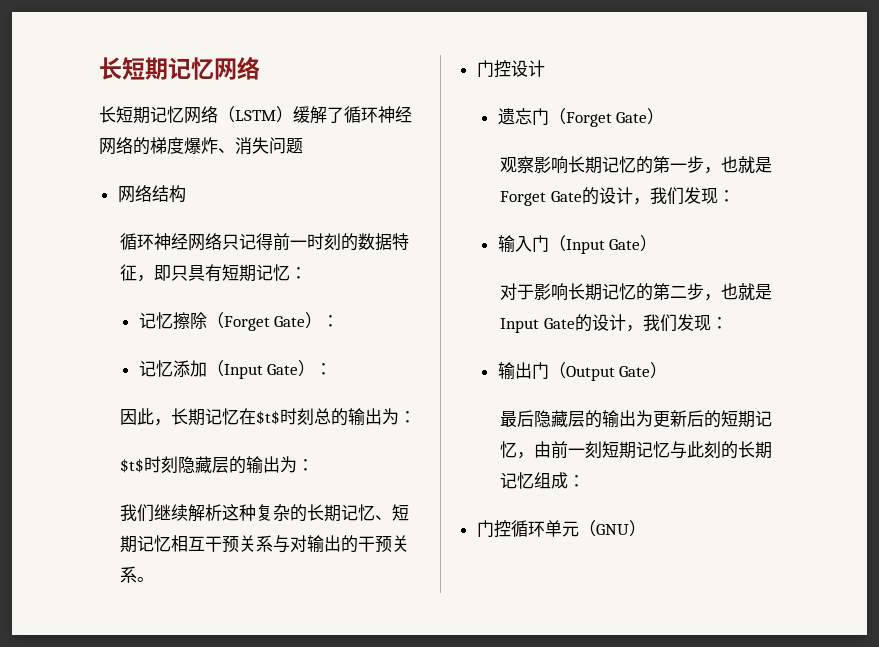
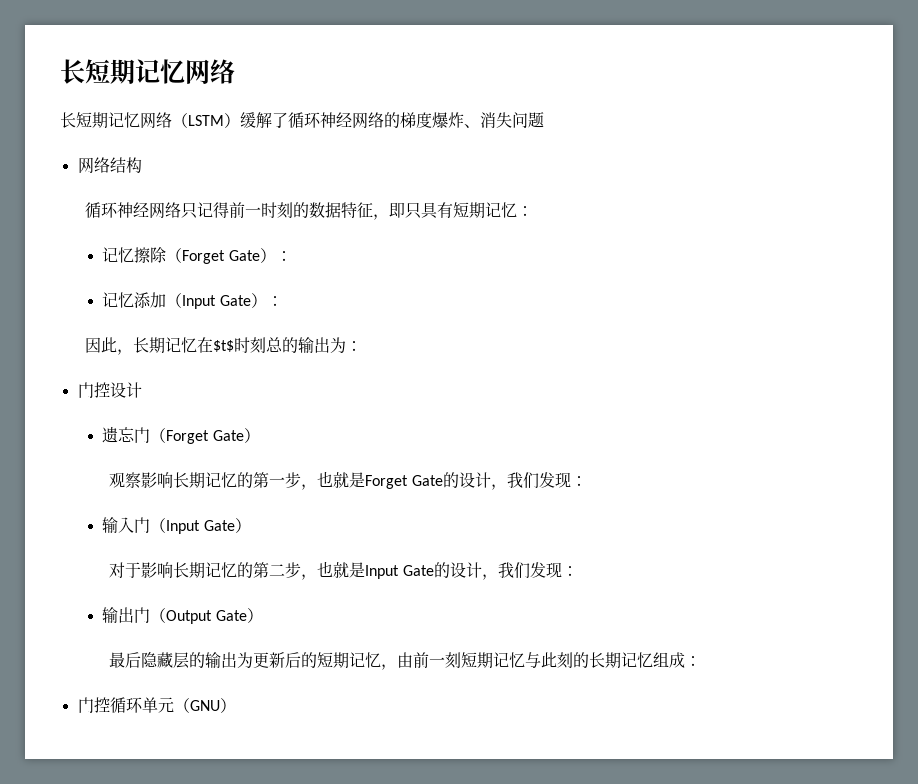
- $t$时刻隐藏层的输出为：
- 我们继续解析这种复杂的长期记忆、短期记忆相互干预关系与对输出的干预关系。

